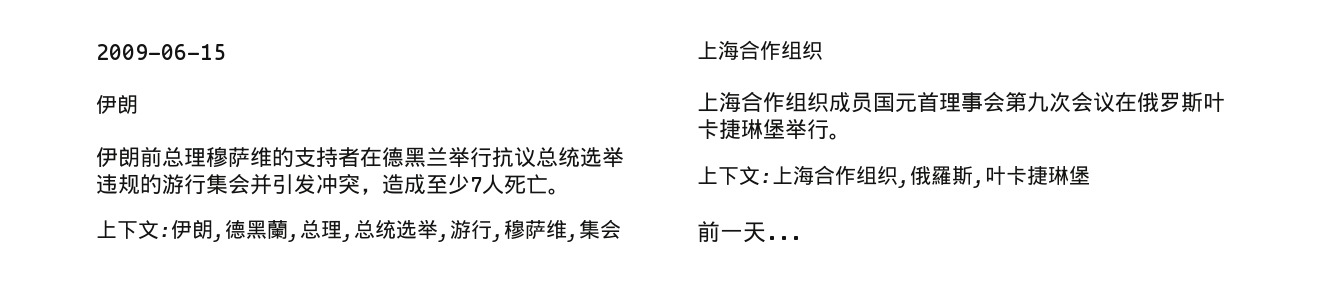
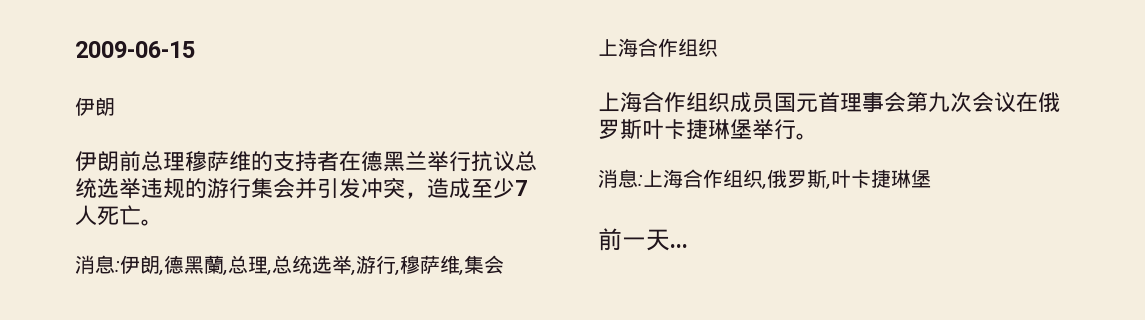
- 上下文:伊朗,德黑蘭,总理,总统选举,游行,穆萨维,集会
+ 消息:伊朗,德黑蘭,总理,总统选举,游行,穆萨维,集会
- 上下文:上海合作组织,俄羅斯,叶卡捷琳堡
+ 消息:上海合作组织,俄罗斯,叶卡捷琳堡

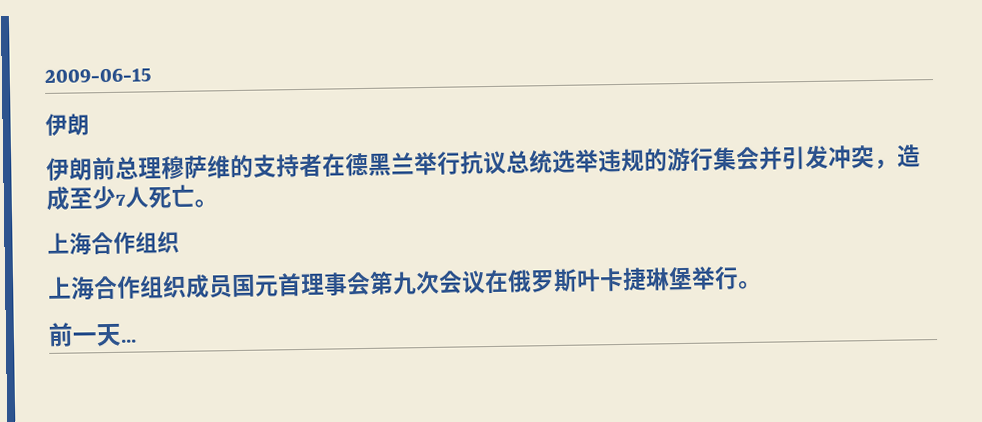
- 消息:伊朗,德黑蘭,总理,总统选举,游行,穆萨维,集会
- 消息:上海合作组织,俄罗斯,叶卡捷琳堡

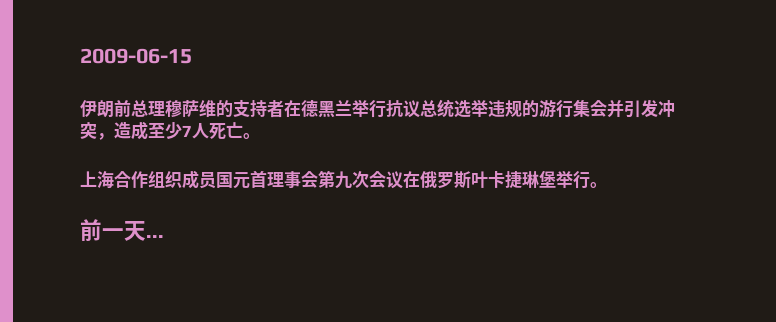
  2009-06-15
- 伊朗
  伊朗前总理穆萨维的支持者在德黑兰举行抗议总统选举违规的游行集会并引发冲突，造成至少7人死亡。
- 上海合作组织

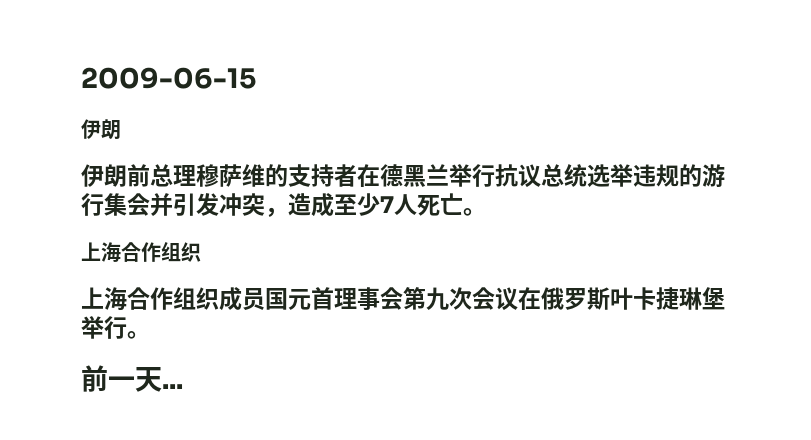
  2009-06-15
+ 伊朗
  伊朗前总理穆萨维的支持者在德黑兰举行抗议总统选举违规的游行集会并引发冲突，造成至少7人死亡。
+ 上海合作组织

